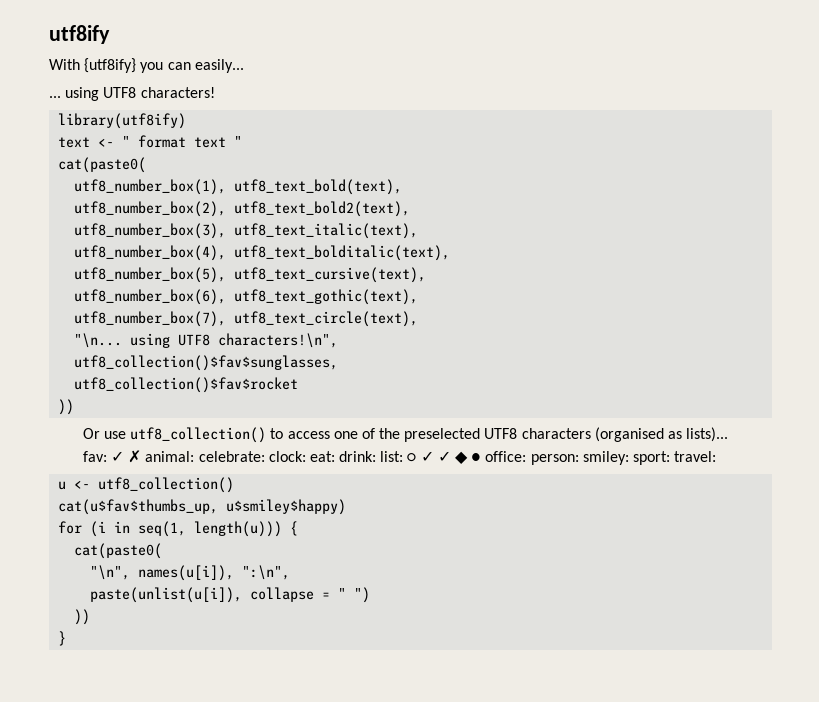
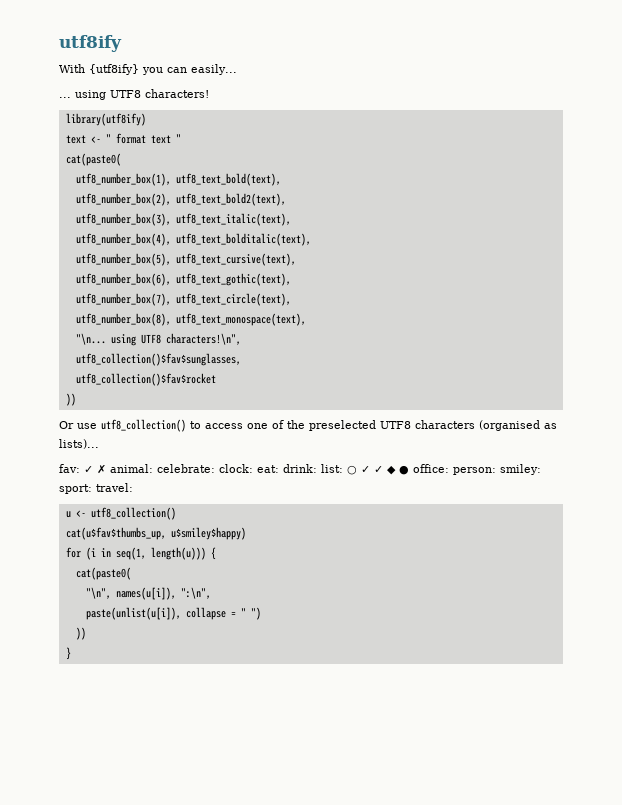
+ utf8_number_box(8), utf8_text_monospace(text),

